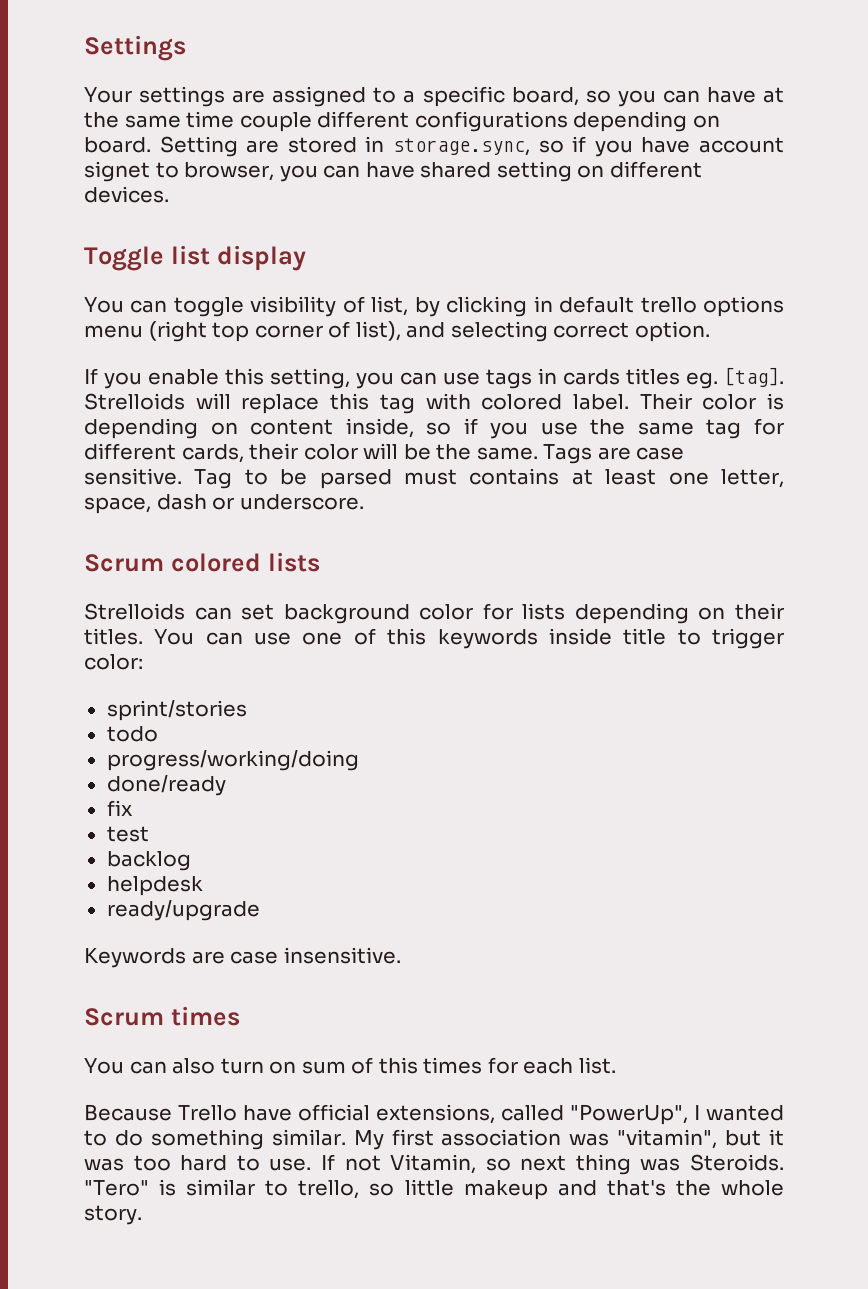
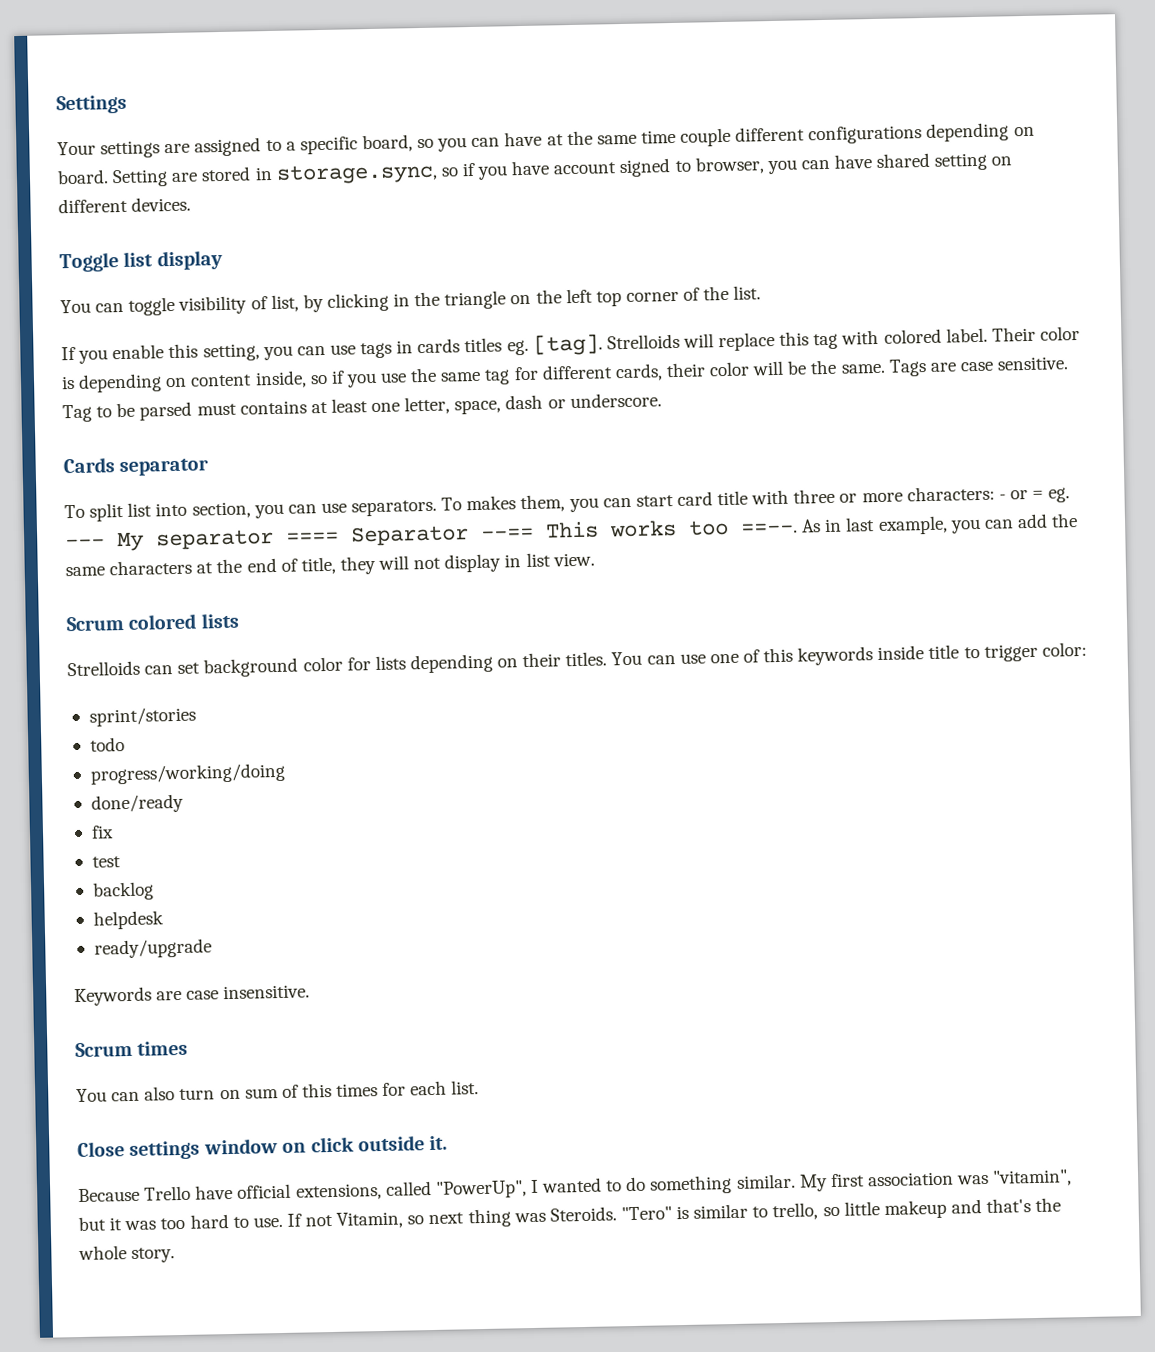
- Setting are stored in storage.sync, so if you have account signet to browser, you can have shared setting on different devices.
+ Setting are stored in storage.sync, so if you have account signed to browser, you can have shared setting on different devices.
- You can toggle visibility of list, by clicking in default trello options menu (right top corner of list), and selecting correct option.
+ You can toggle visibility of list, by clicking in the triangle on the left top corner of the list.
+ Cards separator
+ To split list into section, you can use separators. To makes them, you can start card title with three or more characters: - or = eg. --- My separator ==== Separator --== This works too ==--. As in last example, you can add the same characters at the end of title, they will not display in list view.
+ Close settings window on click outside it.

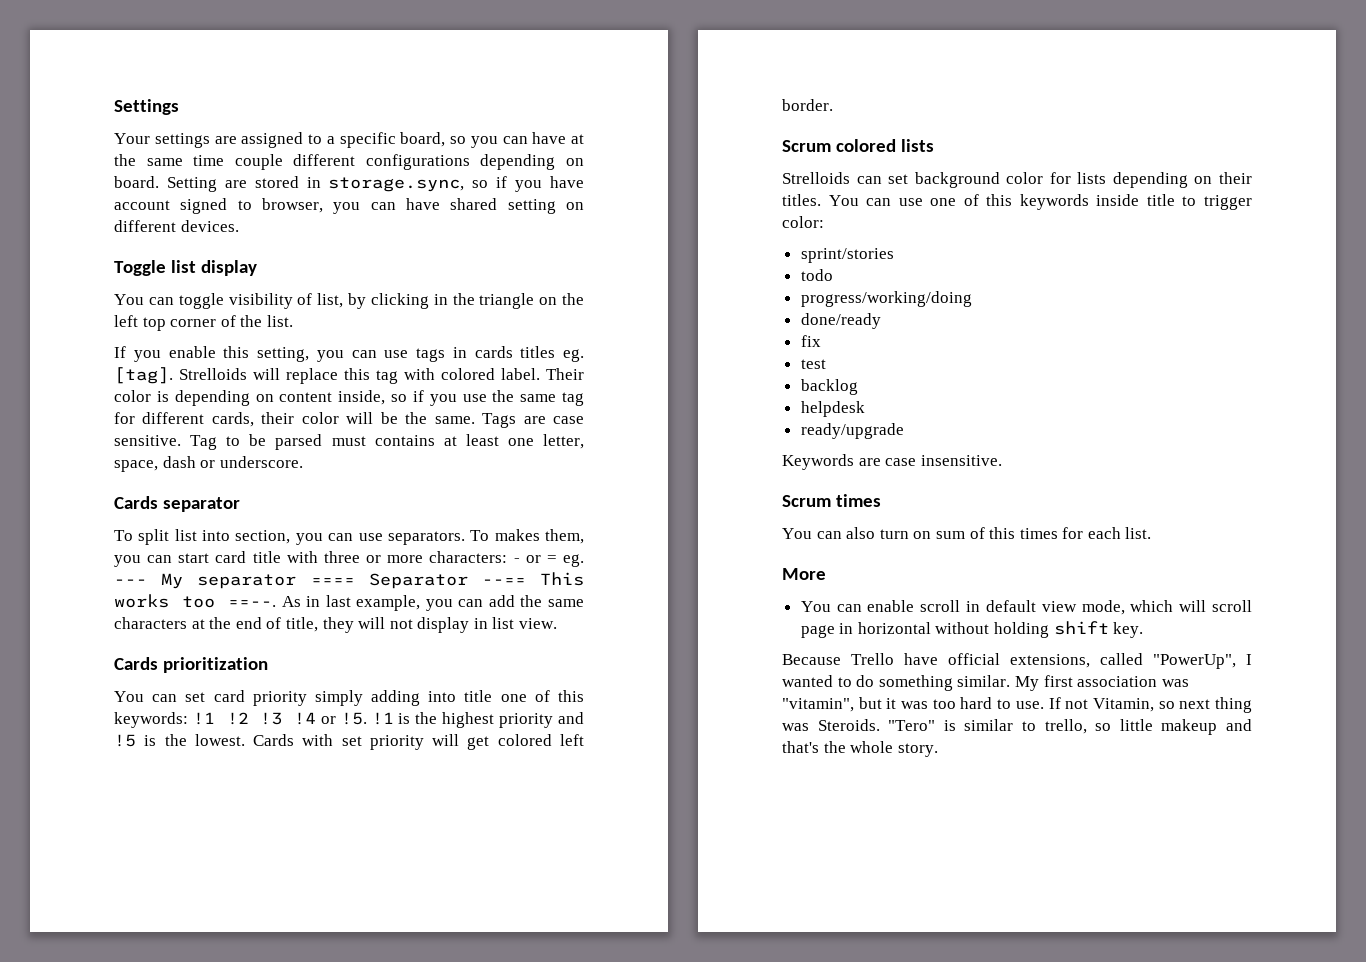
+ Cards prioritization
+ You can set card priority simply adding into title one of this keywords: !1 !2 !3 !4 or !5. !1 is the highest priority and !5 is the lowest. Cards with set priority will get colored left border.
- Close settings window on click outside it.
+ More
+ You can enable scroll in default view mode, which will scroll page in horizontal without holding shift key.

